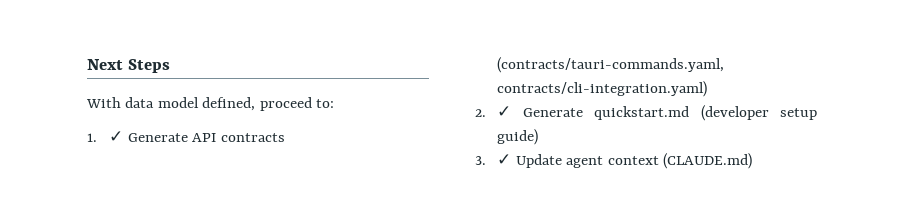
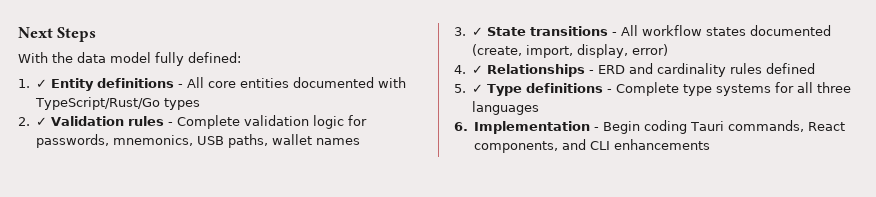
- With data model defined, proceed to:
+ With the data model fully defined:
- 1. ✓ Generate API contracts (contracts/tauri-commands.yaml, contracts/cli-integration.yaml)
- 2. ✓ Generate quickstart.md (developer setup guide)
- 3. ✓ Update agent context (CLAUDE.md)
+ 1. ✓ Entity definitions - All core entities documented with TypeScript/Rust/Go types
+ 2. ✓ Validation rules - Complete validation logic for passwords, mnemonics, USB paths, wallet names
+ 3. ✓ State transitions - All workflow states documented (create, import, display, error)
+ 4. ✓ Relationships - ERD and cardinality rules defined
+ 5. ✓ Type definitions - Complete type systems for all three languages
+ 6. Implementation - Begin coding Tauri commands, React components, and CLI enhancements

